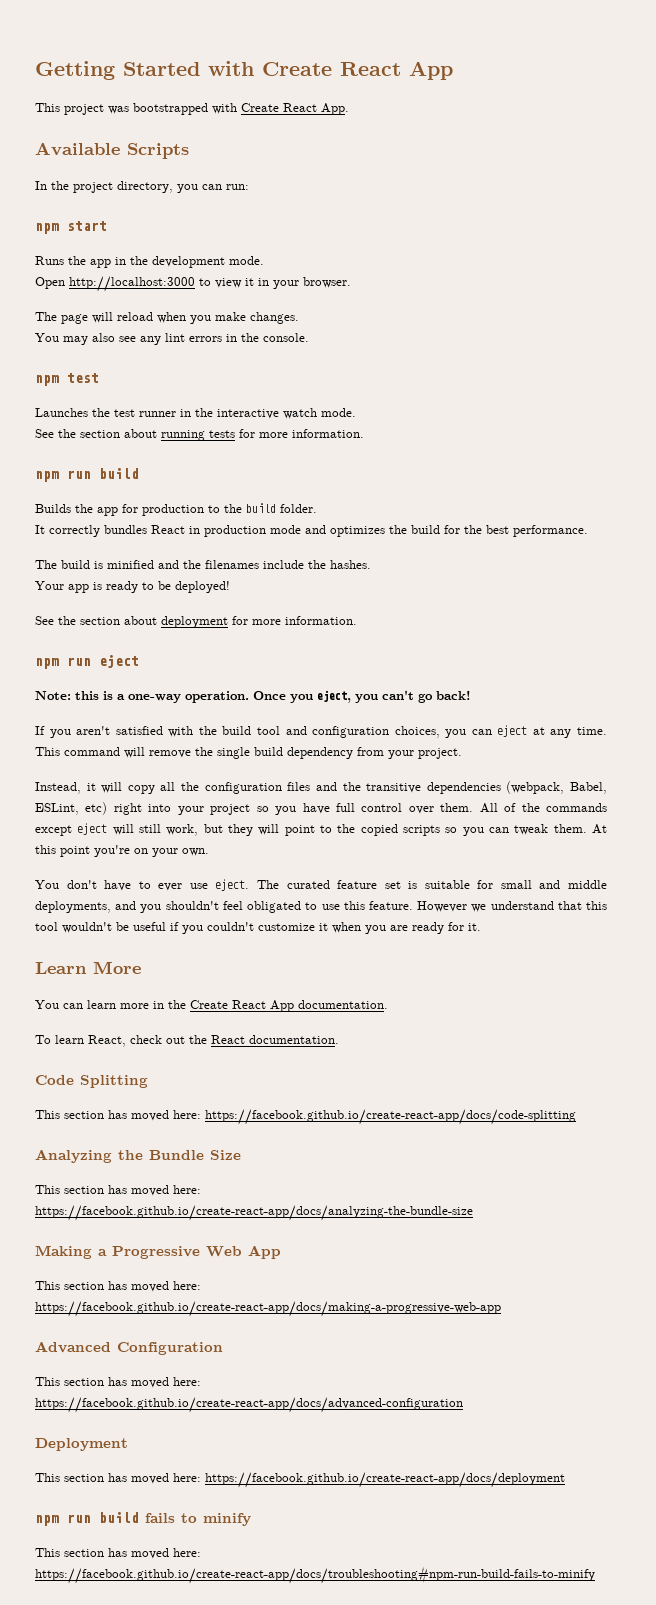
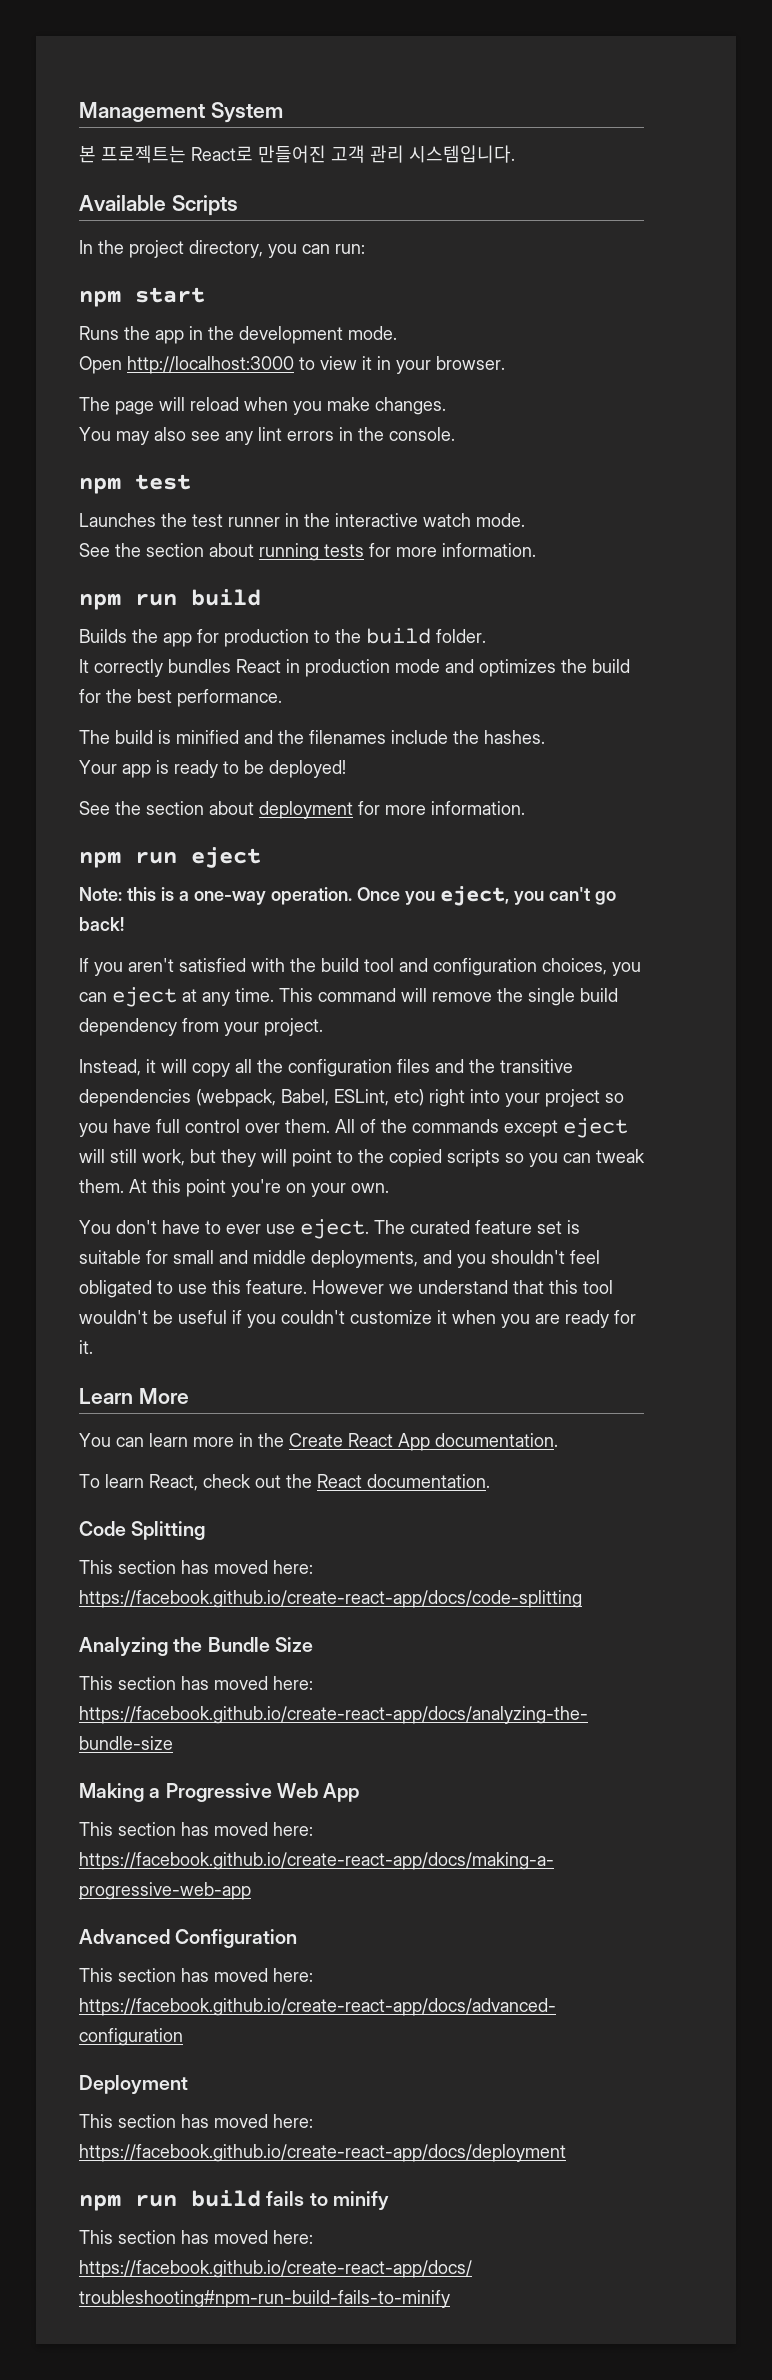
- Getting Started with Create React App
- This project was bootstrapped with Create React App.
+ Management System
+ 본 프로젝트는 React로 만들어진 고객 관리 시스템입니다.

